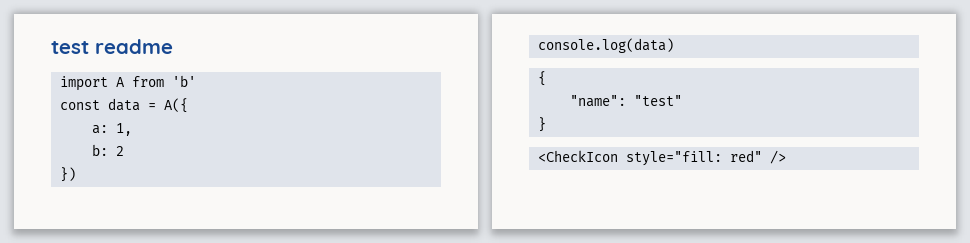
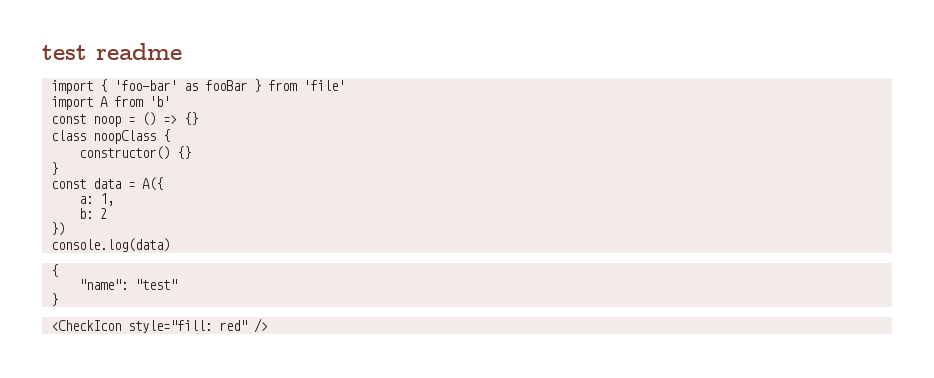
+ import { 'foo-bar' as fooBar } from 'file'
  import A from 'b'
+ const noop = () => {}
+ class noopClass {
+ constructor() {}
+ }

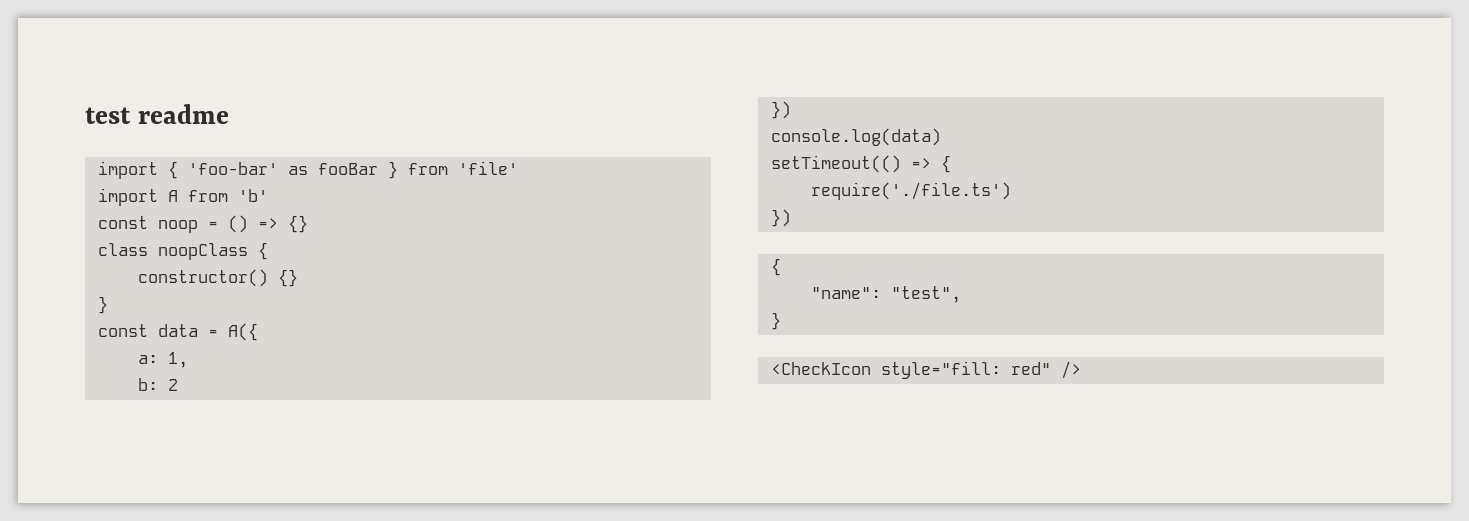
+ setTimeout(() => {
+ require('./file.ts')
+ })
- "name": "test"
+ "name": "test",

